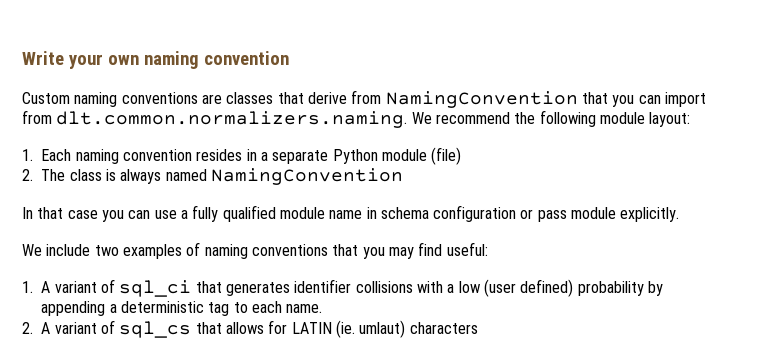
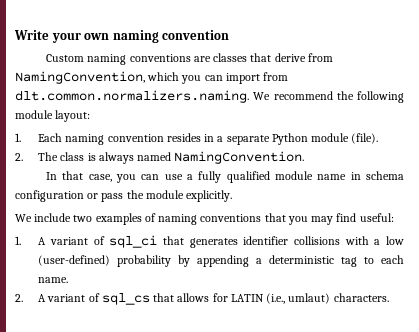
- Custom naming conventions are classes that derive from NamingConvention that you can import from dlt.common.normalizers.naming. We recommend the following module layout:
+ Custom naming conventions are classes that derive from NamingConvention, which you can import from dlt.common.normalizers.naming. We recommend the following module layout:
- 1. Each naming convention resides in a separate Python module (file)
+ 1. Each naming convention resides in a separate Python module (file).
- 2. The class is always named NamingConvention
+ 2. The class is always named NamingConvention.
- In that case you can use a fully qualified module name in schema configuration or pass module explicitly.
+ In that case, you can use a fully qualified module name in schema configuration or pass the module explicitly.
- 1. A variant of sql_ci that generates identifier collisions with a low (user defined) probability by appending a deterministic tag to each name.
+ 1. A variant of sql_ci that generates identifier collisions with a low (user-defined) probability by appending a deterministic tag to each name.
- 2. A variant of sql_cs that allows for LATIN (ie. umlaut) characters
+ 2. A variant of sql_cs that allows for LATIN (i.e., umlaut) characters.

